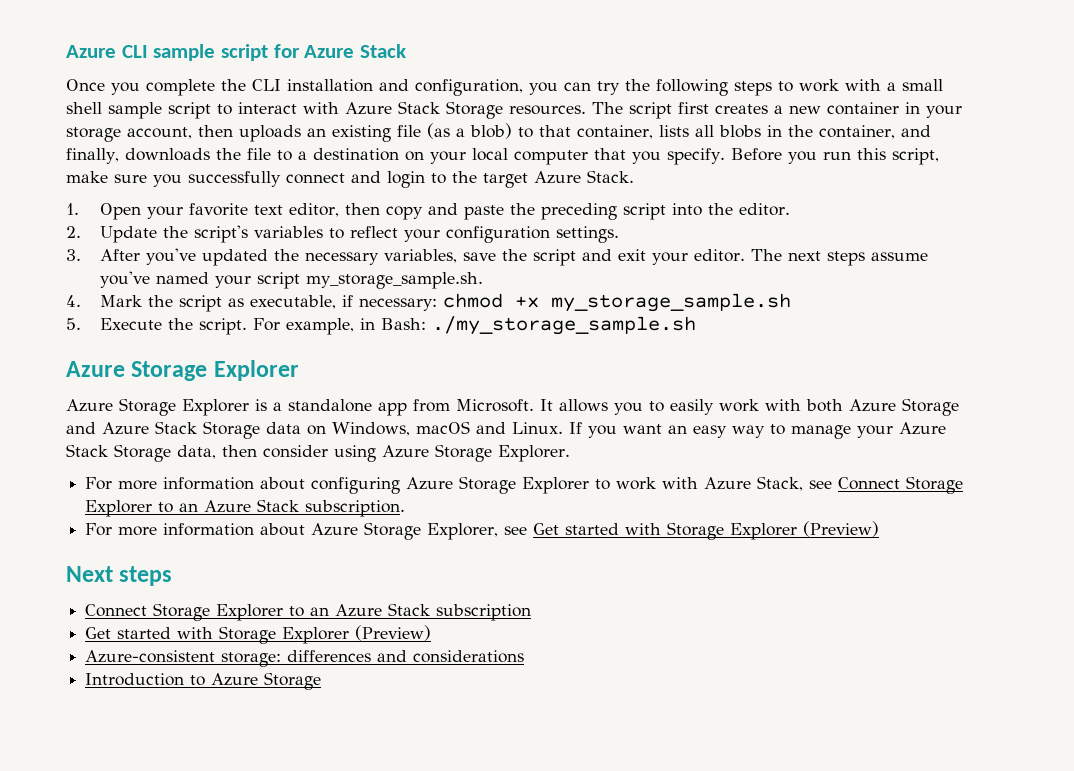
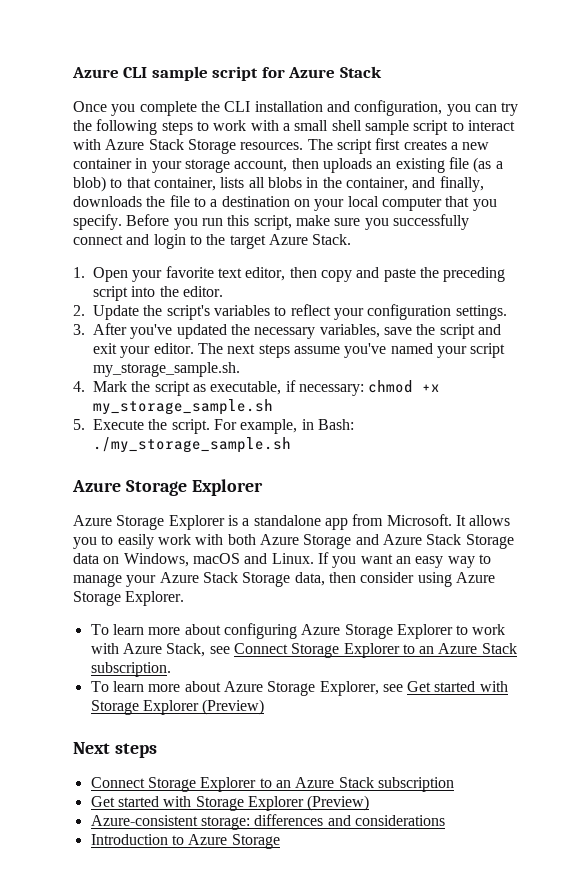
- For more information about configuring Azure Storage Explorer to work with Azure Stack, see Connect Storage Explorer to an Azure Stack subscription.
+ To learn more about configuring Azure Storage Explorer to work with Azure Stack, see Connect Storage Explorer to an Azure Stack subscription.
- For more information about Azure Storage Explorer, see Get started with Storage Explorer (Preview)
+ To learn more about Azure Storage Explorer, see Get started with Storage Explorer (Preview)

